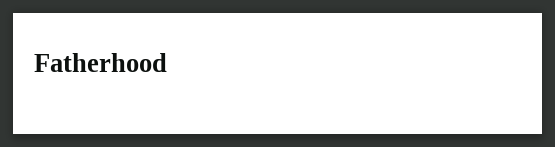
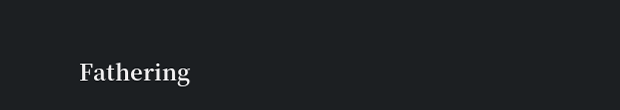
- Fatherhood
+ Fathering

